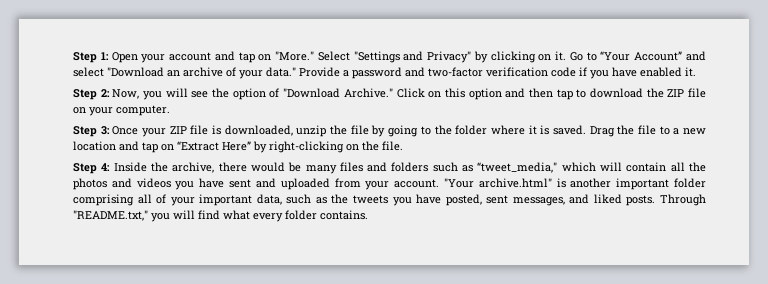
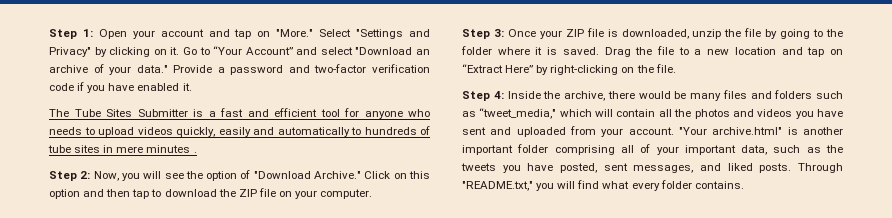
+ The Tube Sites Submitter is a fast and efficient tool for anyone who needs to upload videos quickly, easily and automatically to hundreds of tube sites in mere minutes .

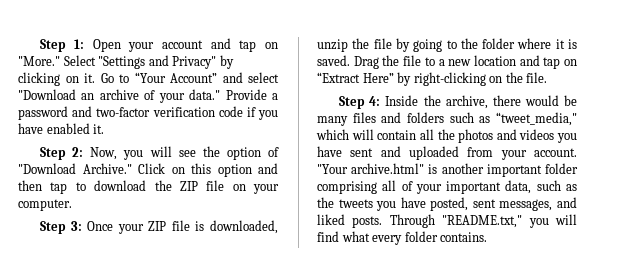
- The Tube Sites Submitter is a fast and efficient tool for anyone who needs to upload videos quickly, easily and automatically to hundreds of tube sites in mere minutes .

